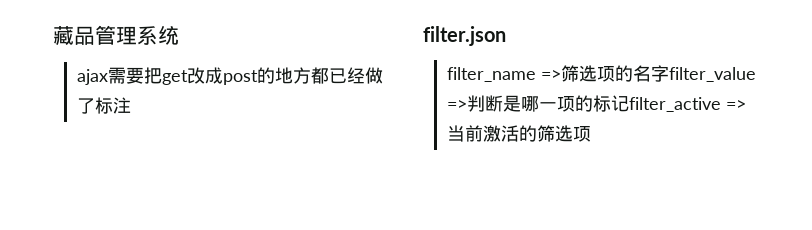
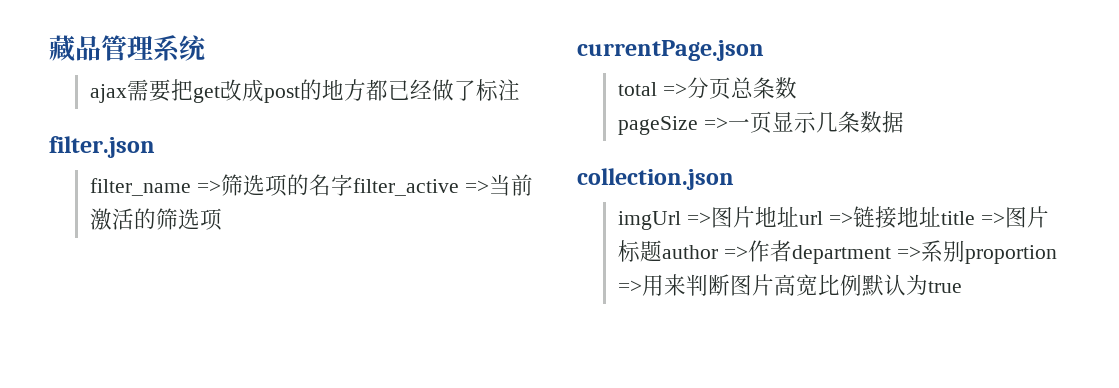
- filter_name =>筛选项的名字filter_value =>判断是哪一项的标记filter_active =>当前激活的筛选项
+ filter_name =>筛选项的名字filter_active =>当前激活的筛选项
+ currentPage.json
+ total =>分页总条数
+ pageSize =>一页显示几条数据
+ collection.json
+ imgUrl =>图片地址url =>链接地址title =>图片标题author =>作者department =>系别proportion =>用来判断图片高宽比例默认为true

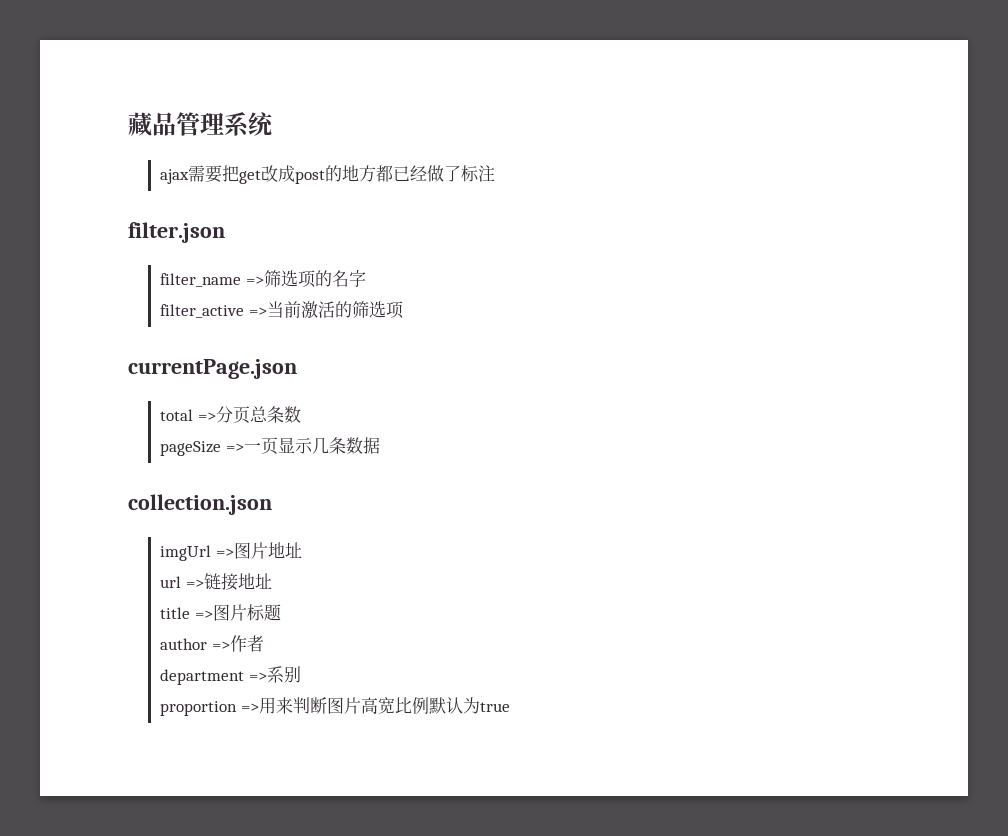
- filter_name =>筛选项的名字filter_active =>当前激活的筛选项
+ filter_name =>筛选项的名字
+ filter_active =>当前激活的筛选项
- imgUrl =>图片地址url =>链接地址title =>图片标题author =>作者department =>系别proportion =>用来判断图片高宽比例默认为true
+ imgUrl =>图片地址
+ url =>链接地址
+ title =>图片标题
+ author =>作者
+ department =>系别
+ proportion =>用来判断图片高宽比例默认为true

